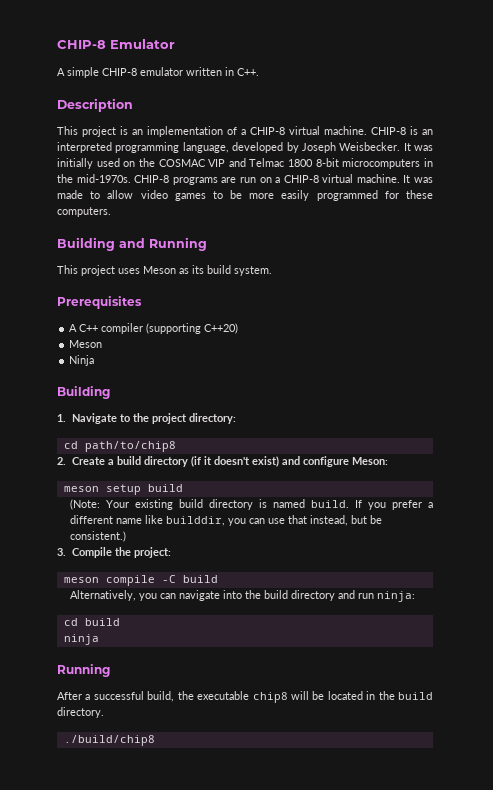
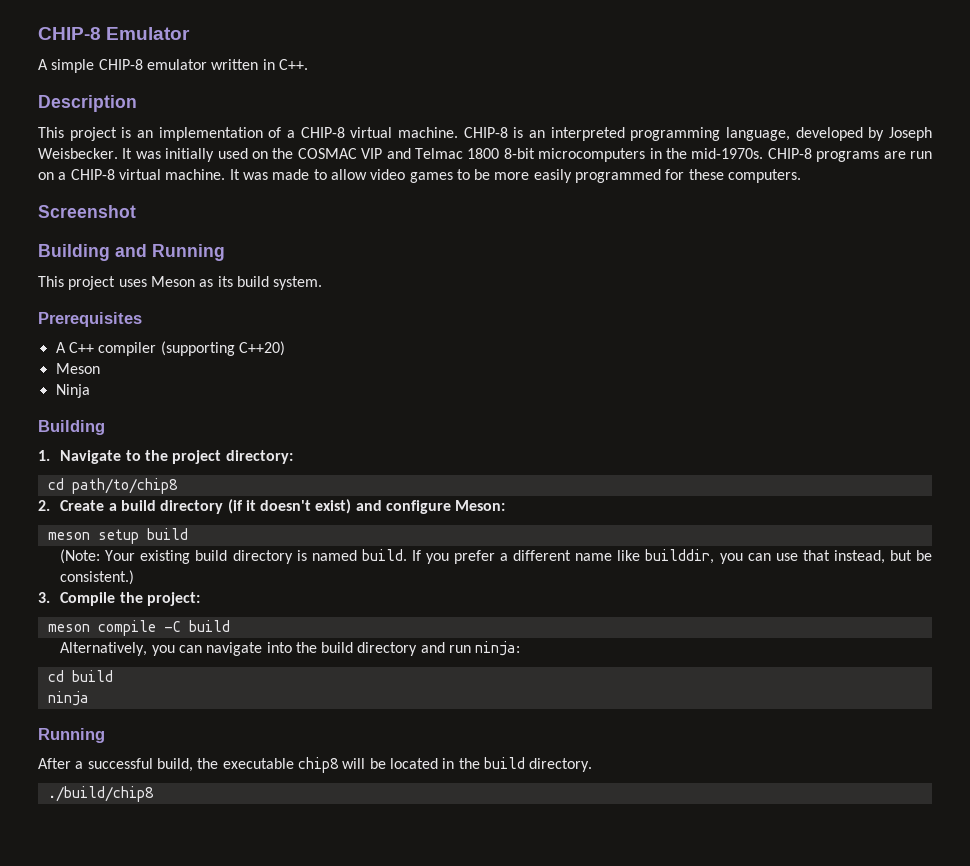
+ Screenshot

